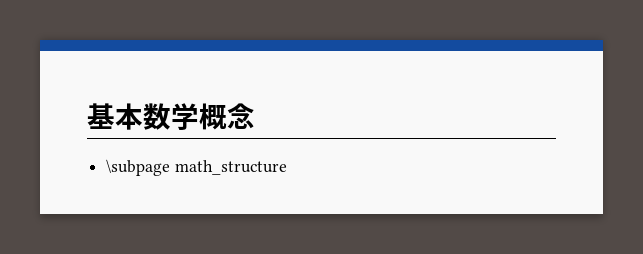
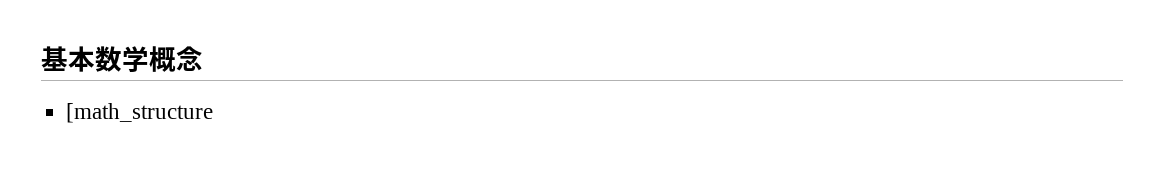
- \subpage math_structure
+ [math_structure

